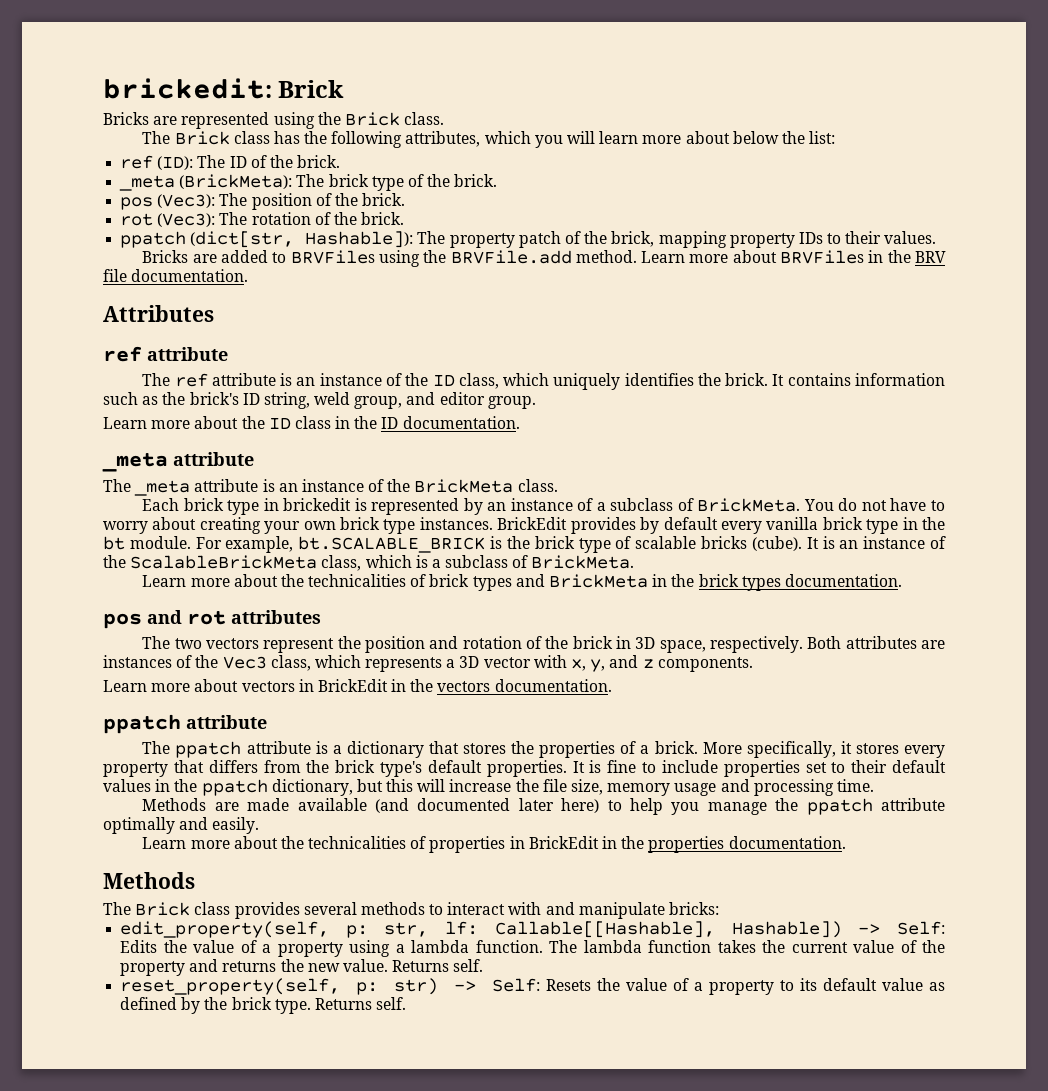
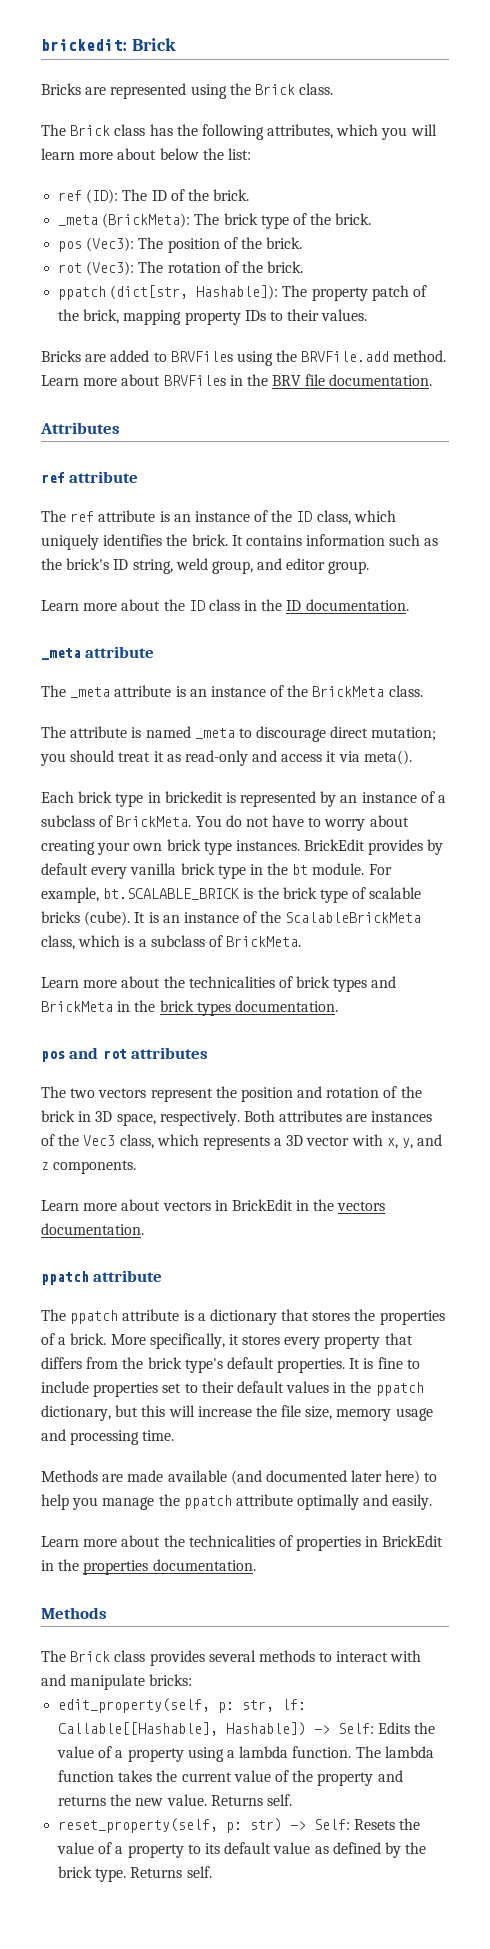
+ The attribute is named _meta to discourage direct mutation; you should treat it as read-only and access it via meta().

